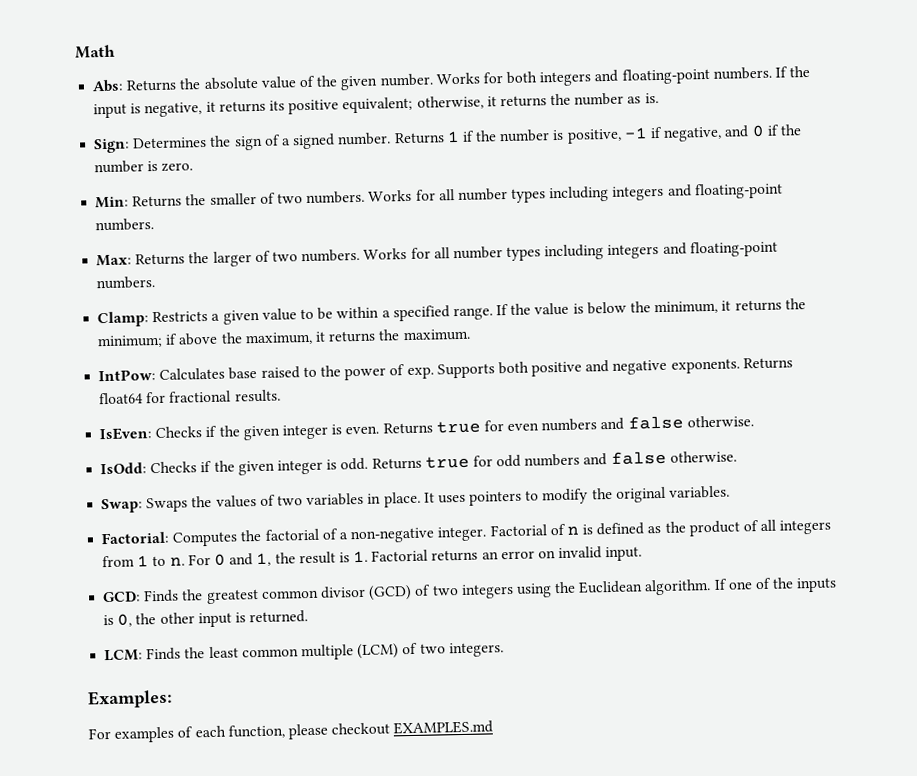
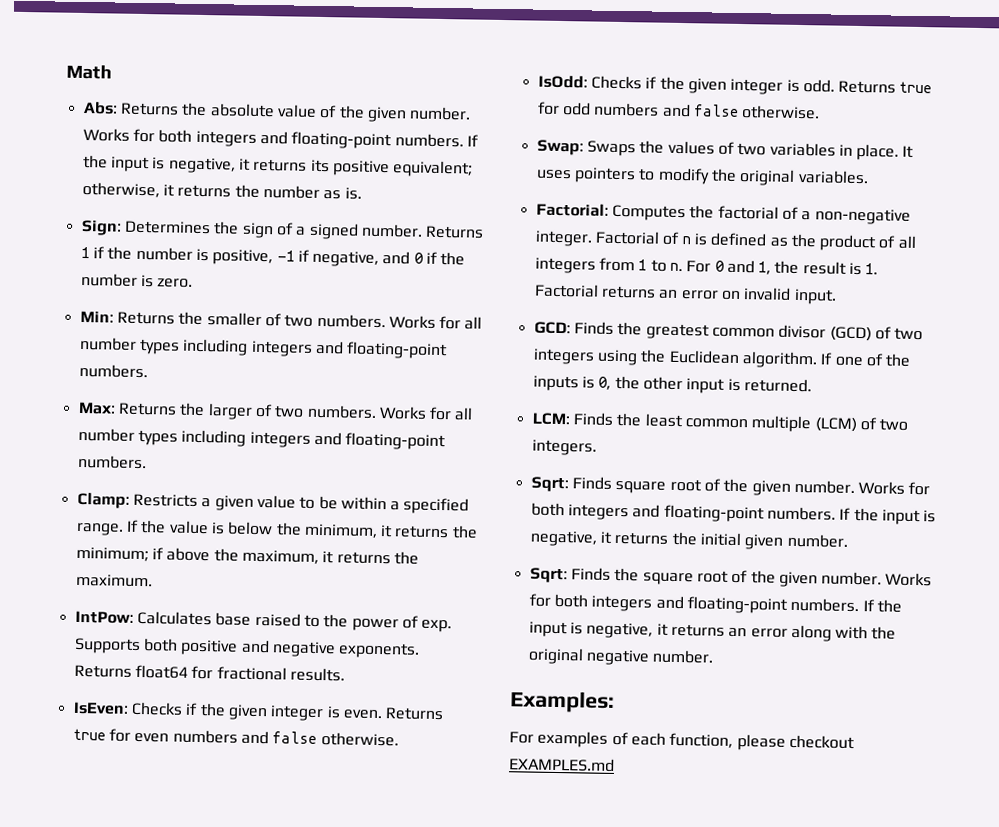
+ Sqrt: Finds square root of the given number. Works for both integers and floating-point numbers. If the input is negative, it returns the initial given number.
+ Sqrt: Finds the square root of the given number. Works for both integers and floating-point numbers. If the input is negative, it returns an error along with the original negative number.

